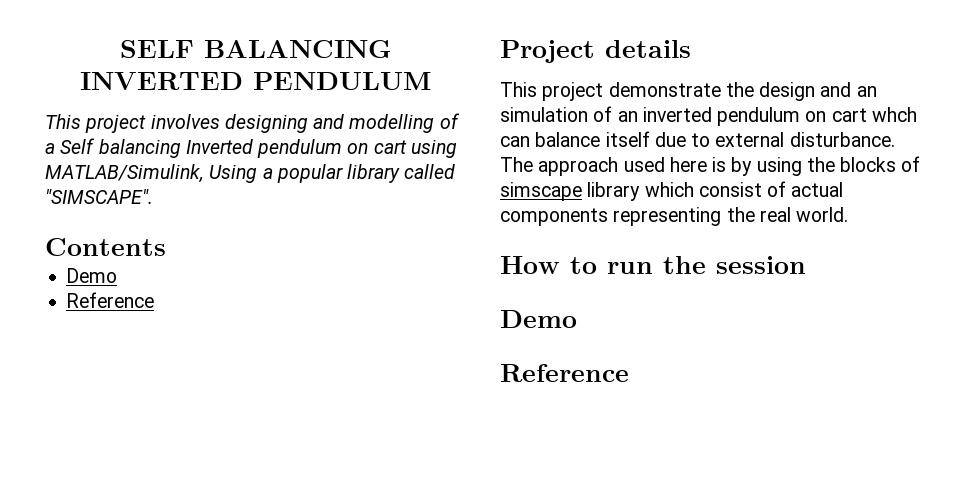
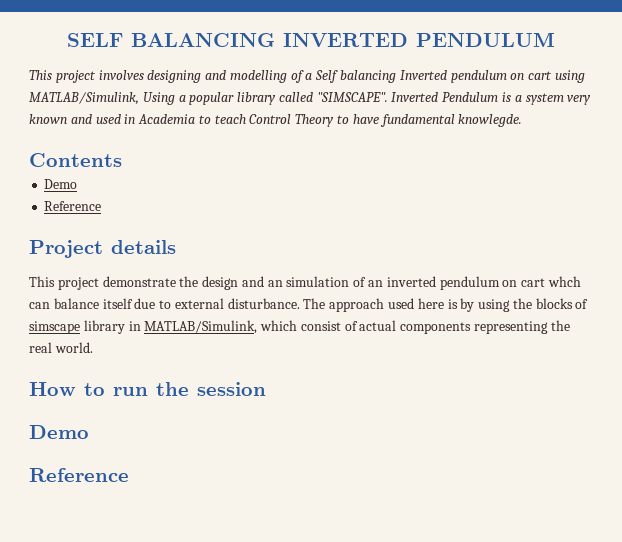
+ Inverted Pendulum is a system very known and used in Academia to teach Control Theory to have fundamental knowlegde.
- The approach used here is by using the blocks of simscape library which consist of actual components representing the real world.
+ The approach used here is by using the blocks of simscape library in MATLAB/Simulink, which consist of actual components representing the real world.

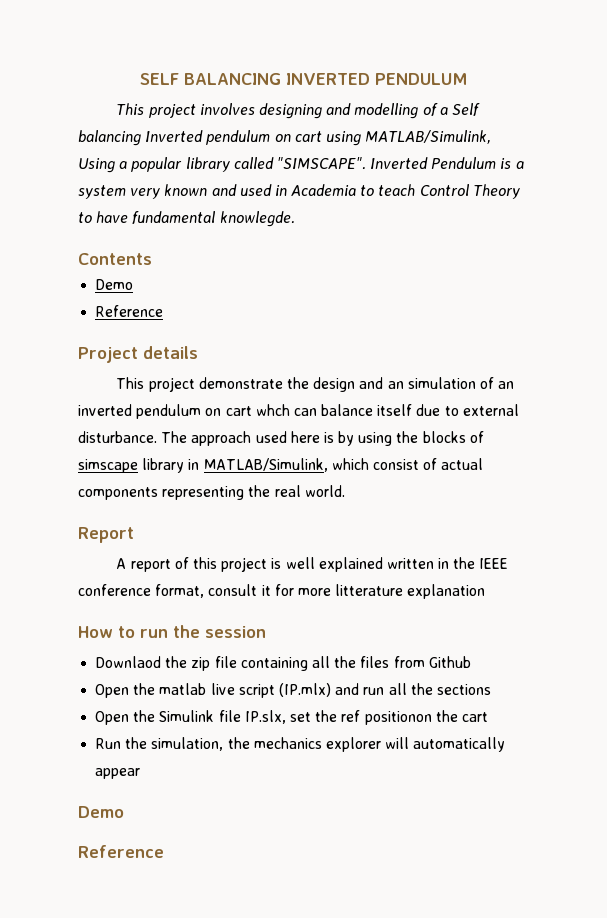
+ Report
+ A report of this project is well explained written in the IEEE conference format, consult it for more litterature explanation
+ Downlaod the zip file containing all the files from Github
+ Open the matlab live script (IP.mlx) and run all the sections
+ Open the Simulink file IP.slx, set the ref positionon the cart
+ Run the simulation, the mechanics explorer will automatically appear

